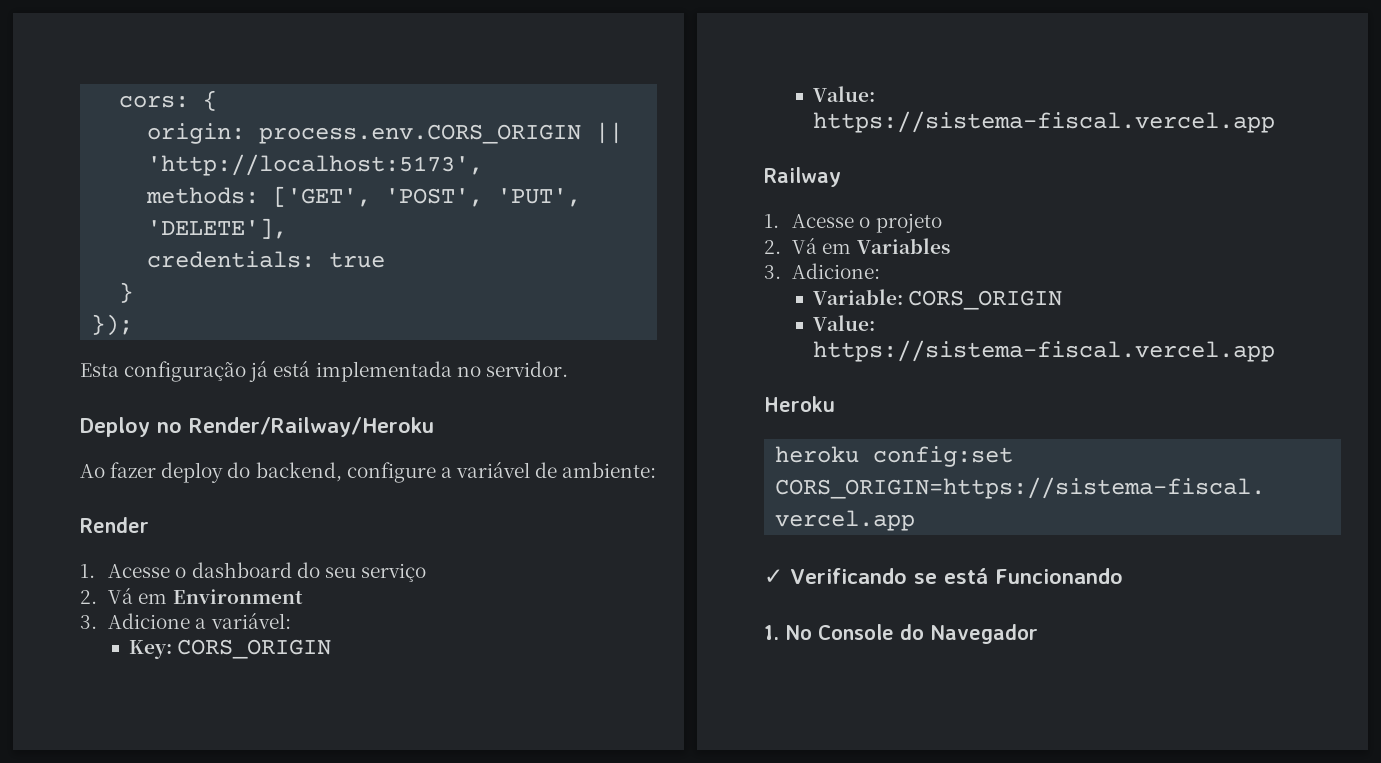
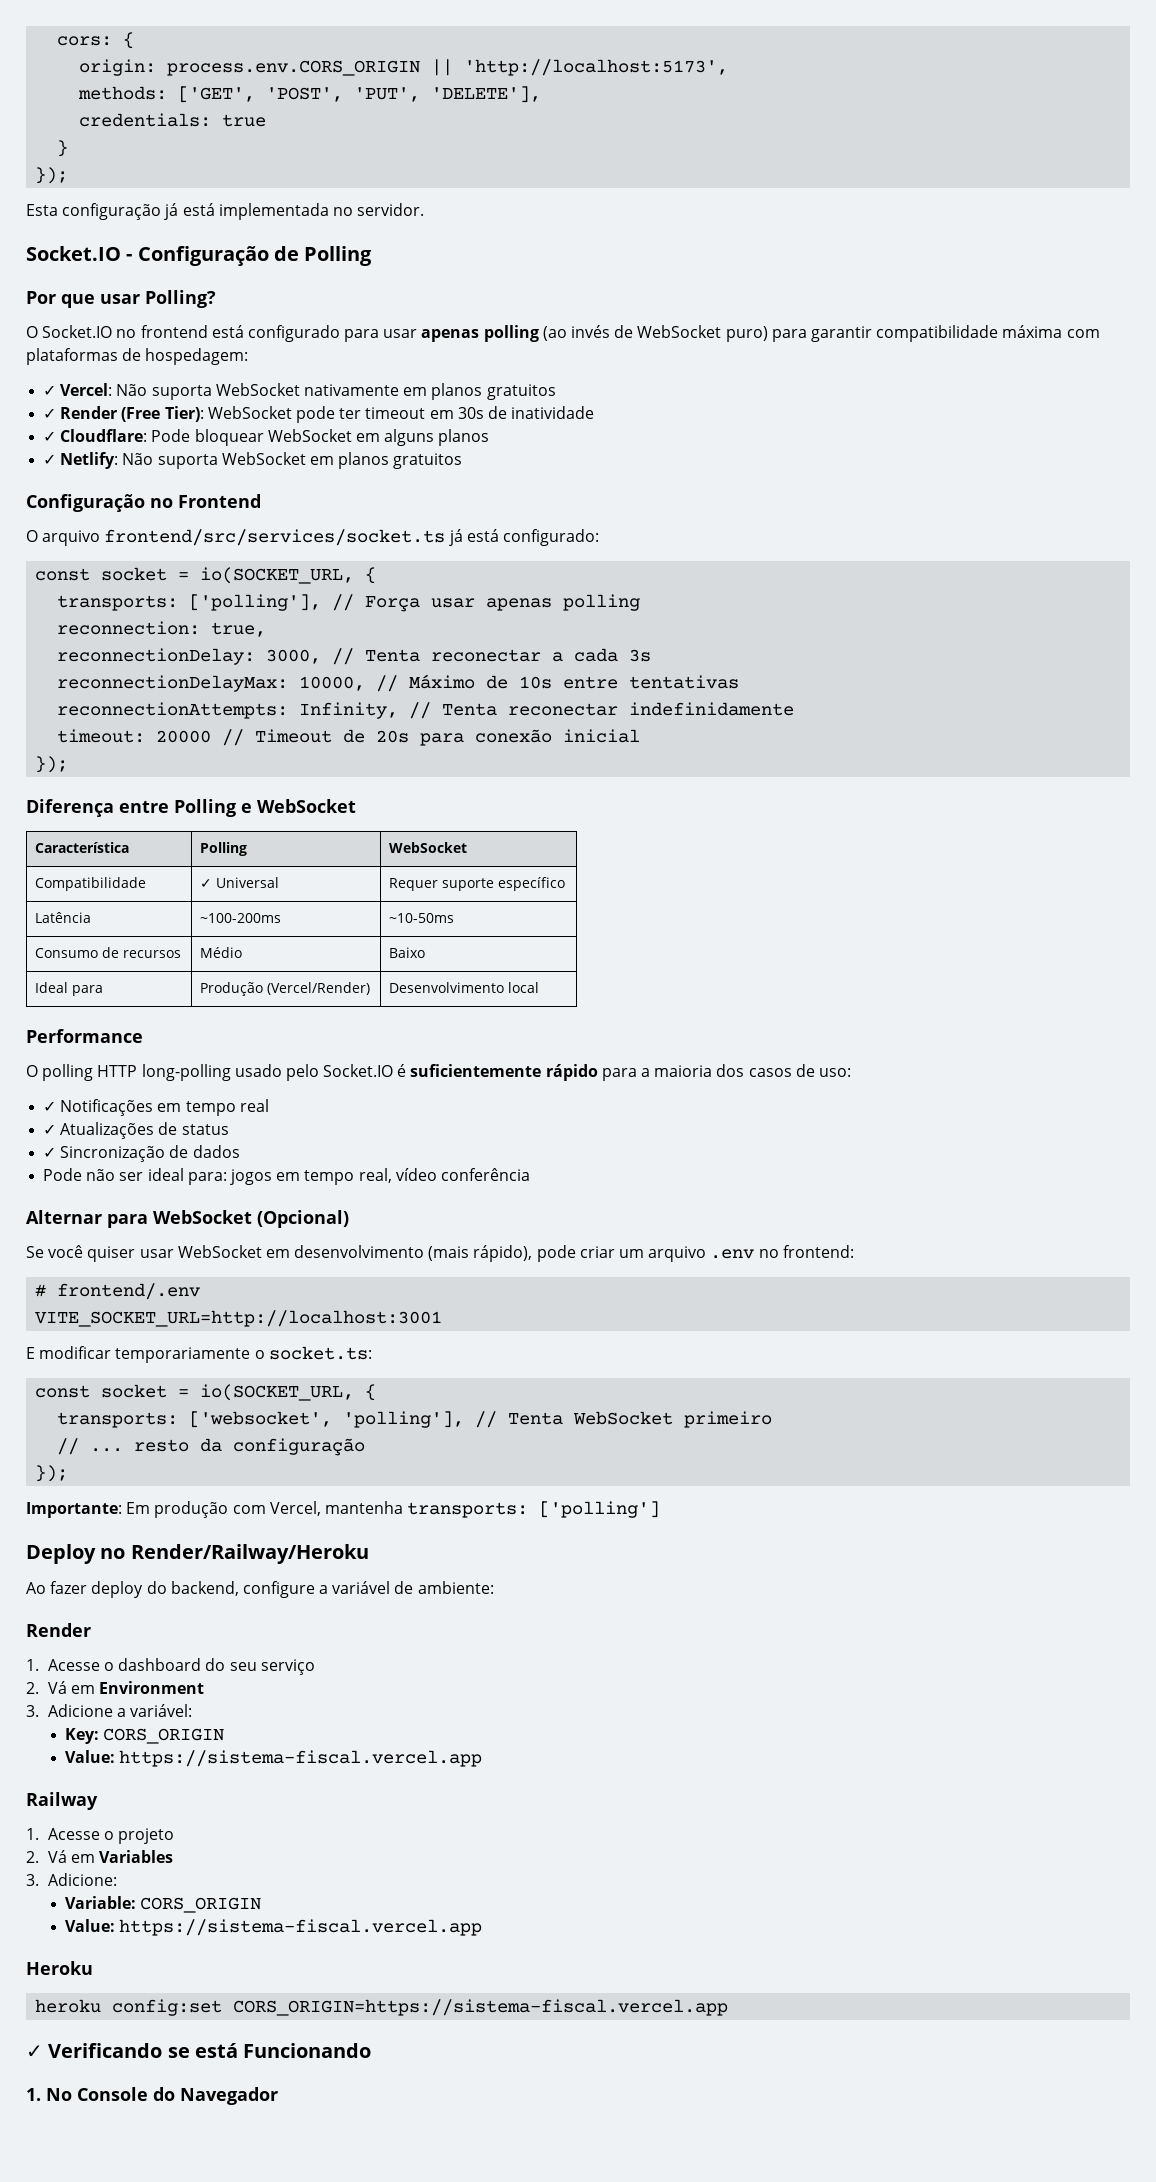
+ Socket.IO - Configuração de Polling
+ Por que usar Polling?
+ O Socket.IO no frontend está configurado para usar apenas polling (ao invés de WebSocket puro) para garantir compatibilidade máxima com plataformas de hospedagem:
+ ✓ Vercel: Não suporta WebSocket nativamente em planos gratuitos
+ ✓ Render (Free Tier): WebSocket pode ter timeout em 30s de inatividade
+ ✓ Cloudflare: Pode bloquear WebSocket em alguns planos
+ ✓ Netlify: Não suporta WebSocket em planos gratuitos
+ Configuração no Frontend
+ O arquivo frontend/src/services/socket.ts já está configurado:
+ const socket = io(SOCKET_URL, {
+ transports: ['polling'], // Força usar apenas polling
+ reconnection: true,
+ reconnectionDelay: 3000, // Tenta reconectar a cada 3s
+ reconnectionDelayMax: 10000, // Máximo de 10s entre tentativas
+ reconnectionAttempts: Infinity, // Tenta reconectar indefinidamente
+ timeout: 20000 // Timeout de 20s para conexão inicial
+ });
+ Diferença entre Polling e WebSocket
+ Característica | Polling | WebSocket
+ Compatibilidade | ✓ Universal | Requer suporte específico
+ Latência | ~100-200ms | ~10-50ms
+ Consumo de recursos | Médio | Baixo
+ Ideal para | Produção (Vercel/Render) | Desenvolvimento local
+ Performance
+ O polling HTTP long-polling usado pelo Socket.IO é suficientemente rápido para a maioria dos casos de uso:
+ ✓ Notificações em tempo real
+ ✓ Atualizações de status
+ ✓ Sincronização de dados
+ Pode não ser ideal para: jogos em tempo real, vídeo conferência
+ Alternar para WebSocket (Opcional)
+ Se você quiser usar WebSocket em desenvolvimento (mais rápido), pode criar um arquivo .env no frontend:
+ # frontend/.env
+ VITE_SOCKET_URL=http://localhost:3001
+ E modificar temporariamente o socket.ts:
+ const socket = io(SOCKET_URL, {
+ transports: ['websocket', 'polling'], // Tenta WebSocket primeiro
+ // ... resto da configuração
+ });
+ Importante: Em produção com Vercel, mantenha transports: ['polling']

